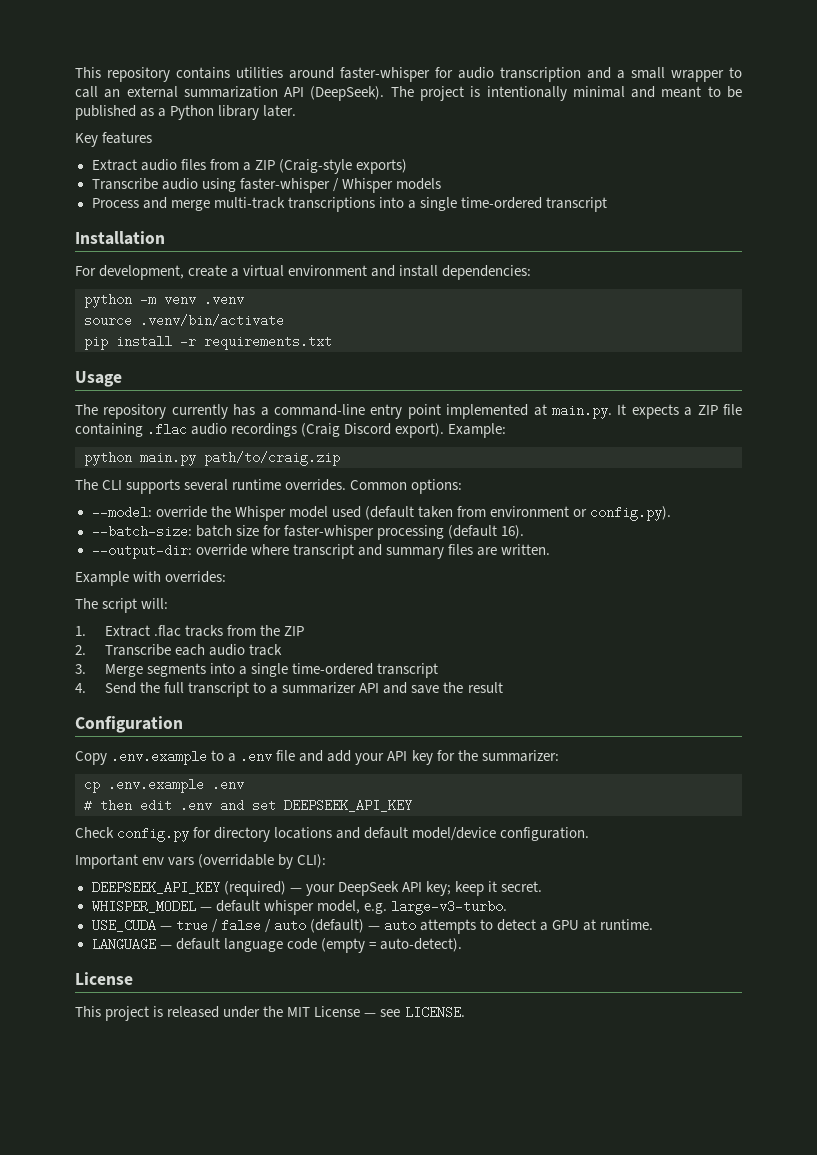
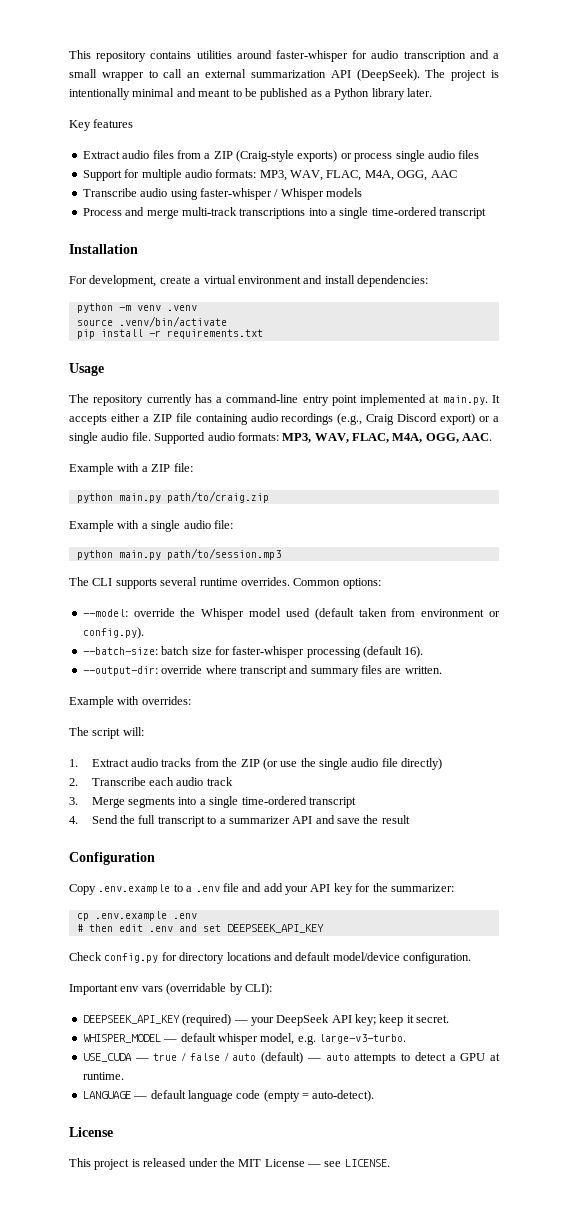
- Extract audio files from a ZIP (Craig-style exports)
+ Extract audio files from a ZIP (Craig-style exports) or process single audio files
+ Support for multiple audio formats: MP3, WAV, FLAC, M4A, OGG, AAC
- The repository currently has a command-line entry point implemented at main.py. It expects a ZIP file containing .flac audio recordings (Craig Discord export). Example:
+ The repository currently has a command-line entry point implemented at main.py. It accepts either a ZIP file containing audio recordings (e.g., Craig Discord export) or a single audio file. Supported audio formats: MP3, WAV, FLAC, M4A, OGG, AAC.
+ Example with a ZIP file:
  python main.py path/to/craig.zip
+ Example with a single audio file:
+ python main.py path/to/session.mp3
- 1. Extract .flac tracks from the ZIP
+ 1. Extract audio tracks from the ZIP (or use the single audio file directly)

